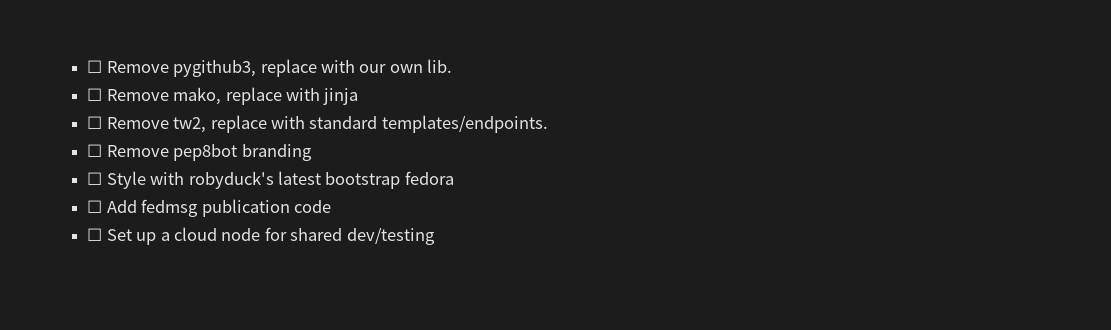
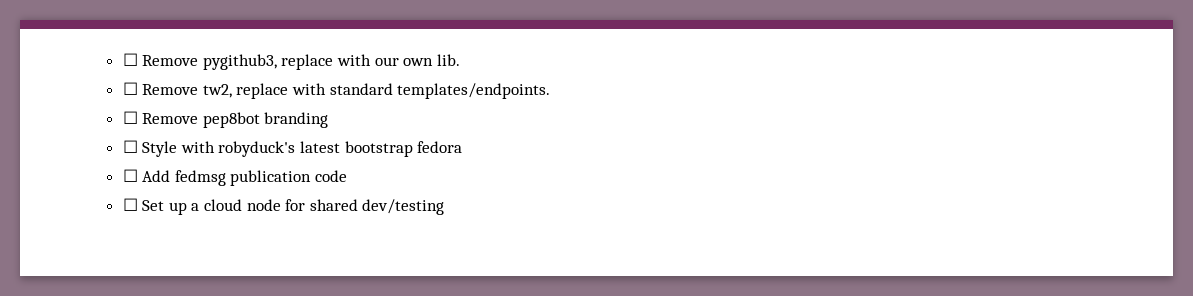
- ☐ Remove mako, replace with jinja

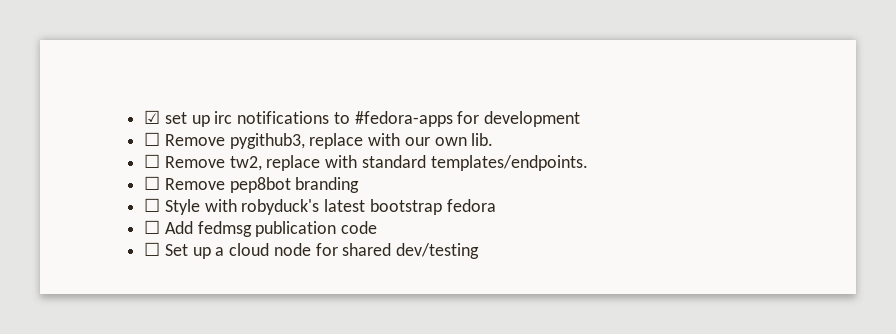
+ ☑ set up irc notifications to #fedora-apps for development

